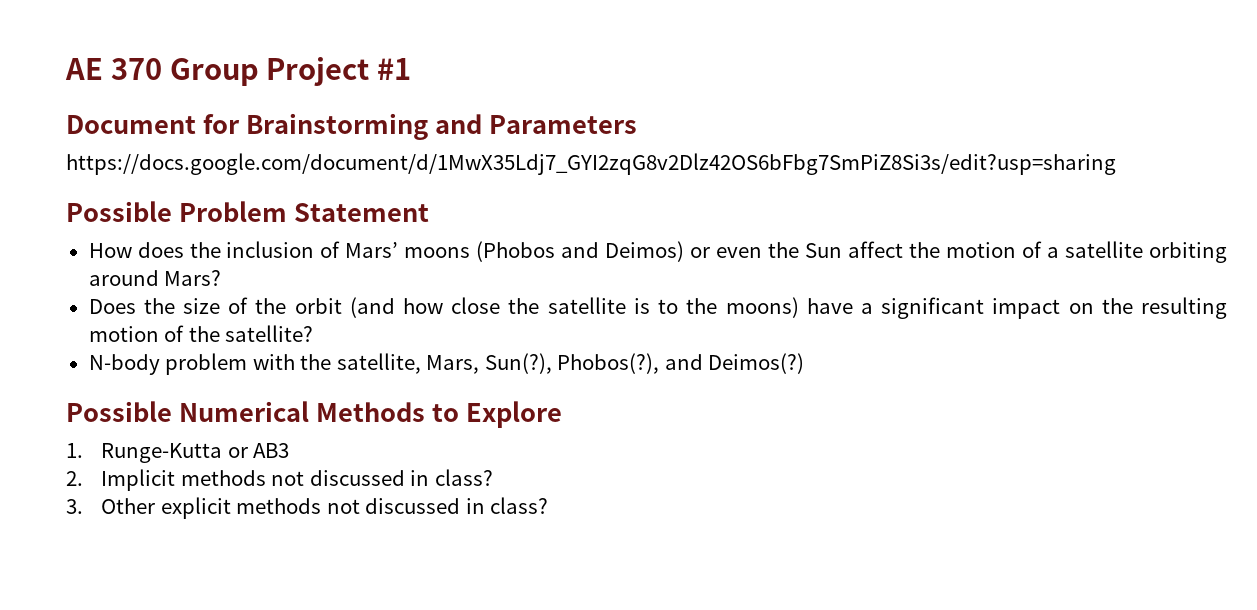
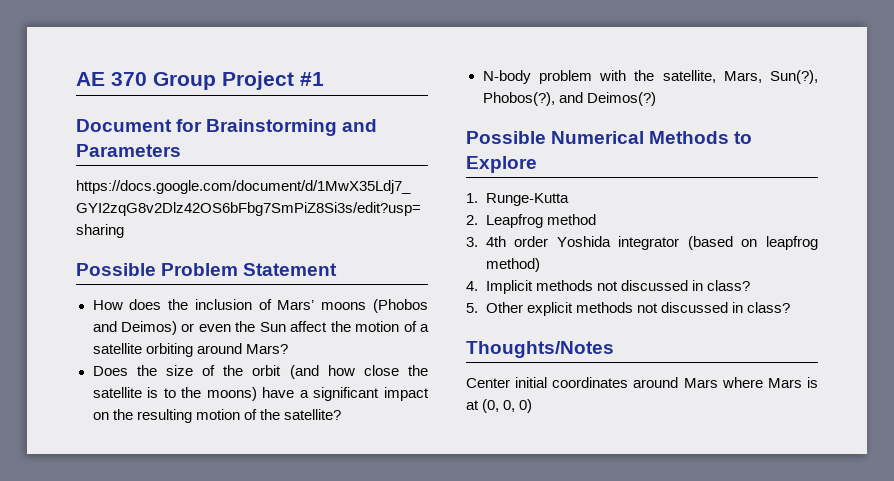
- 1. Runge-Kutta or AB3
- 2. Implicit methods not discussed in class?
+ 1. Runge-Kutta
+ 2. Leapfrog method
+ 3. 4th order Yoshida integrator (based on leapfrog method)
+ 4. Implicit methods not discussed in class?
- 3. Other explicit methods not discussed in class?
+ 5. Other explicit methods not discussed in class?
+ Thoughts/Notes
+ Center initial coordinates around Mars where Mars is at (0, 0, 0)

